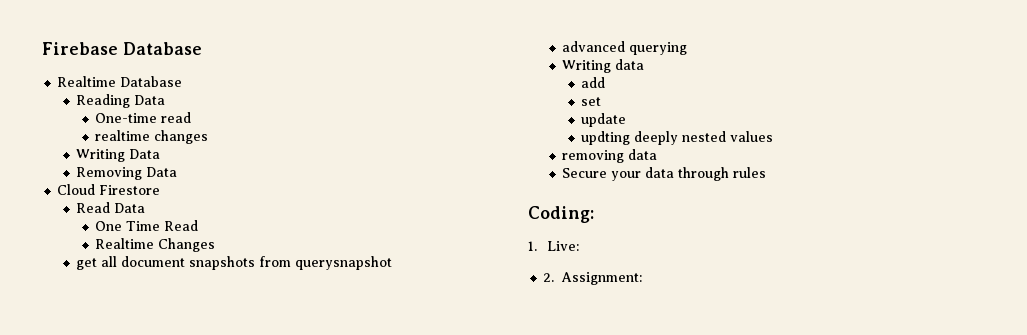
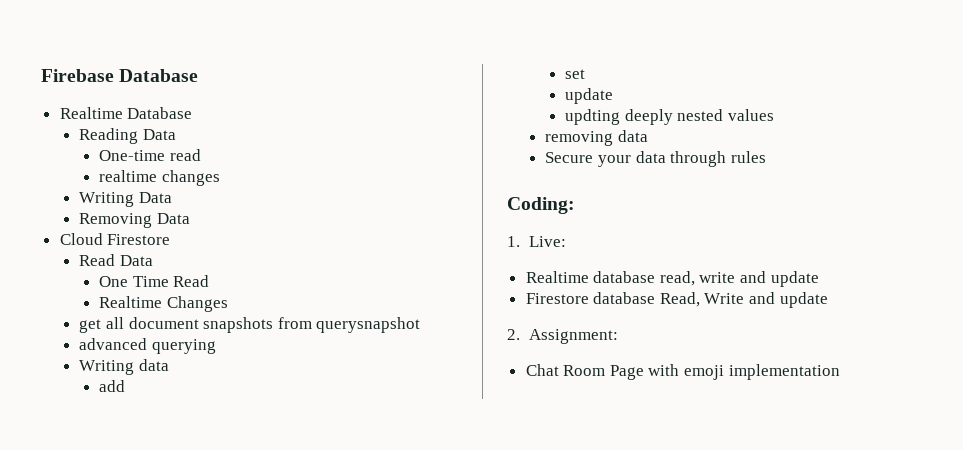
+ Realtime database read, write and update
+ Firestore database Read, Write and update
  2. Assignment:
+ Chat Room Page with emoji implementation

